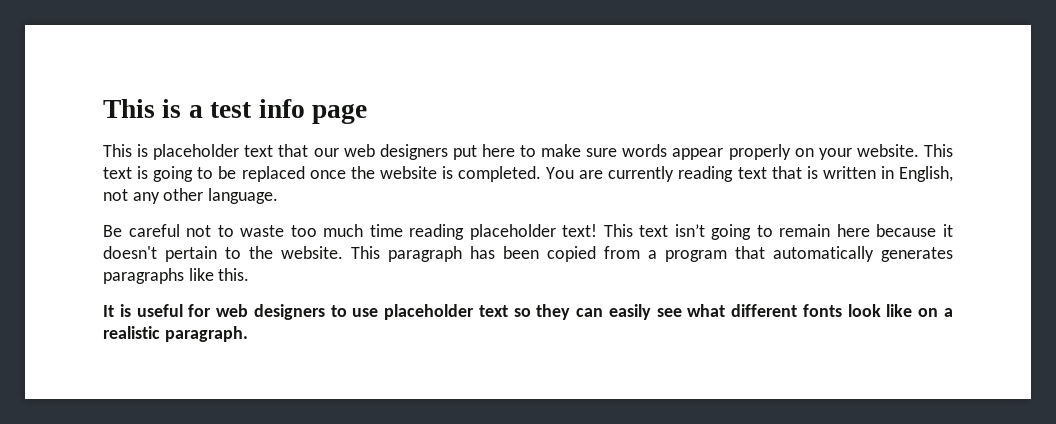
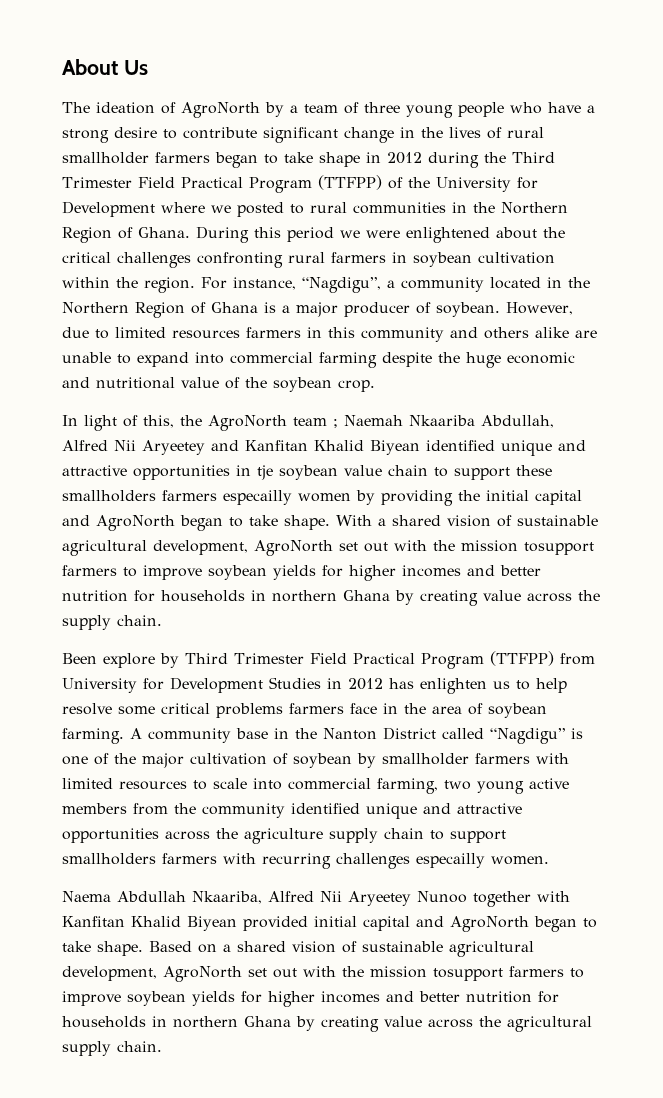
- This is a test info page
- This is placeholder text that our web designers put here to make sure words appear properly on your website. This text is going to be replaced once the website is completed. You are currently reading text that is written in English, not any other language.
- Be careful not to waste too much time reading placeholder text! This text isn’t going to remain here because it doesn't pertain to the website. This paragraph has been copied from a program that automatically generates paragraphs like this.
- It is useful for web designers to use placeholder text so they can easily see what different fonts look like on a realistic paragraph.
+ About Us
+ The ideation of AgroNorth by a team of three young people who have a strong desire to contribute significant change in the lives of rural smallholder farmers began to take shape in 2012 during the Third Trimester Field Practical Program (TTFPP) of the University for Development where we posted to rural communities in the Northern Region of Ghana. During this period we were enlightened about the critical challenges confronting rural farmers in soybean cultivation within the region. For instance, “Nagdigu”, a community located in the Northern Region of Ghana is a major producer of soybean. However, due to limited resources farmers in this community and others alike are unable to expand into commercial farming despite the huge economic and nutritional value of the soybean crop.
+ In light of this, the AgroNorth team ; Naemah Nkaariba Abdullah, Alfred Nii Aryeetey and Kanfitan Khalid Biyean identified unique and attractive opportunities in tje soybean value chain to support these smallholders farmers especailly women by providing the initial capital and AgroNorth began to take shape. With a shared vision of sustainable agricultural development, AgroNorth set out with the mission tosupport farmers to improve soybean yields for higher incomes and better nutrition for households in northern Ghana by creating value across the supply chain.
+ Been explore by Third Trimester Field Practical Program (TTFPP) from University for Development Studies in 2012 has enlighten us to help resolve some critical problems farmers face in the area of soybean farming. A community base in the Nanton District called “Nagdigu” is one of the major cultivation of soybean by smallholder farmers with limited resources to scale into commercial farming, two young active members from the community identified unique and attractive opportunities across the agriculture supply chain to support smallholders farmers with recurring challenges especailly women.
+ Naema Abdullah Nkaariba, Alfred Nii Aryeetey Nunoo together with Kanfitan Khalid Biyean provided initial capital and AgroNorth began to take shape. Based on a shared vision of sustainable agricultural development, AgroNorth set out with the mission tosupport farmers to improve soybean yields for higher incomes and better nutrition for households in northern Ghana by creating value across the agricultural supply chain.

